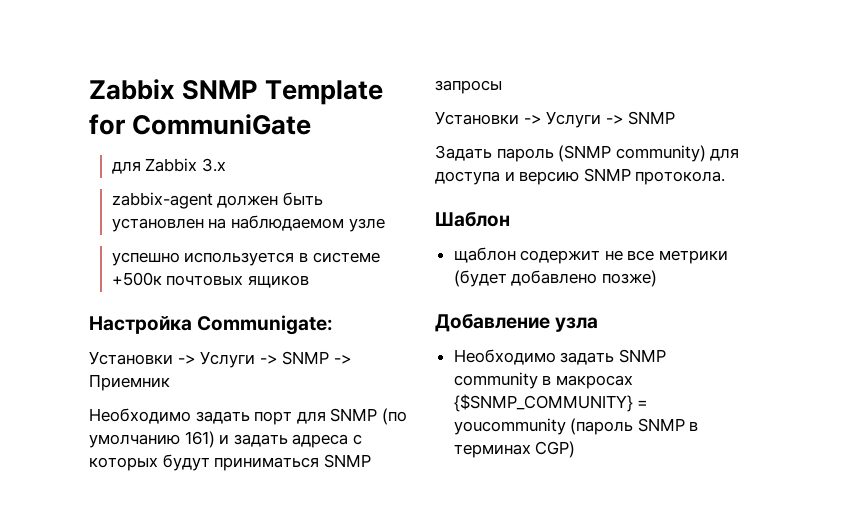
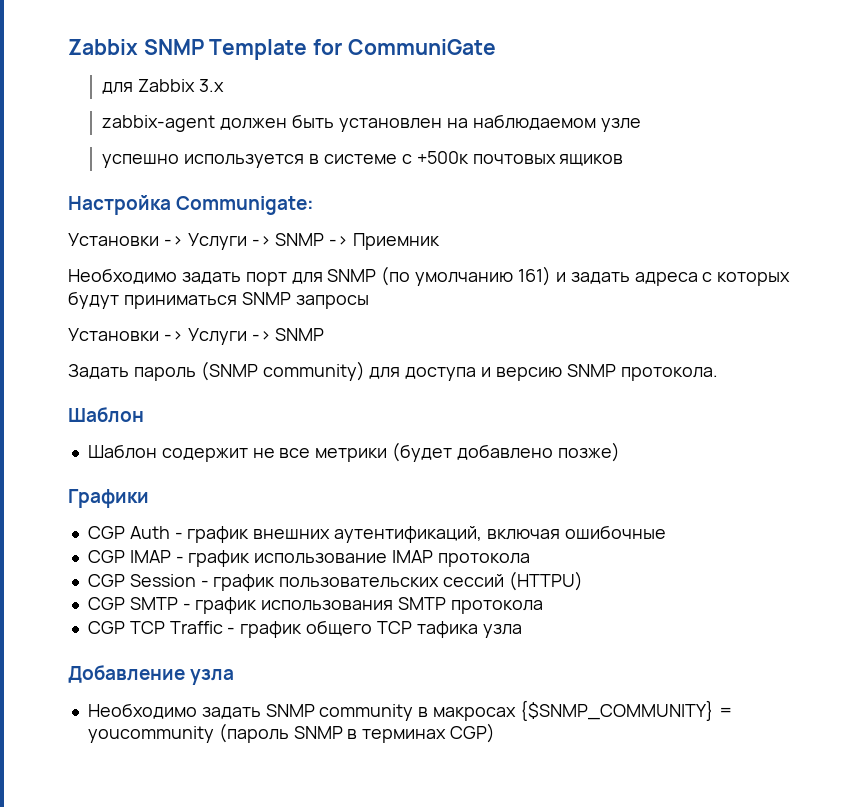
- успешно используется в системе +500к почтовых ящиков
+ успешно используется в системе c +500к почтовых ящиков
- щаблон содержит не все метрики (будет добавлено позже)
+ Шаблон содержит не все метрики (будет добавлено позже)
+ Графики
+ CGP Auth - график внешних аутентификаций, включая ошибочные
+ CGP IMAP - график использование IMAP протокола
+ CGP Session - график пользовательских сессий (HTTPU)
+ CGP SMTP - график использования SMTP протокола
+ CGP TCP Traffic - график общего TCP тафика узла

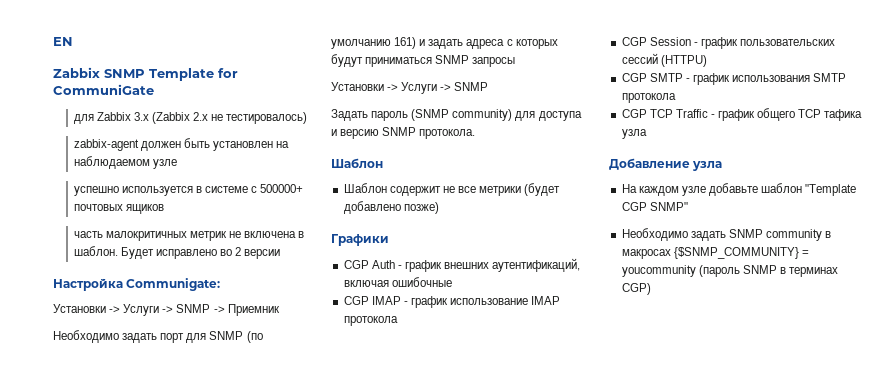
+ EN
- для Zabbix 3.x
+ для Zabbix 3.x (Zabbix 2.x не тестировалось)
- успешно используется в системе c +500к почтовых ящиков
+ успешно используется в системе c 500000+ почтовых ящиков
+ часть малокритичных метрик не включена в шаблон. Будет исправлено во 2 версии
+ На каждом узле добавьте шаблон "Template CGP SNMP"

